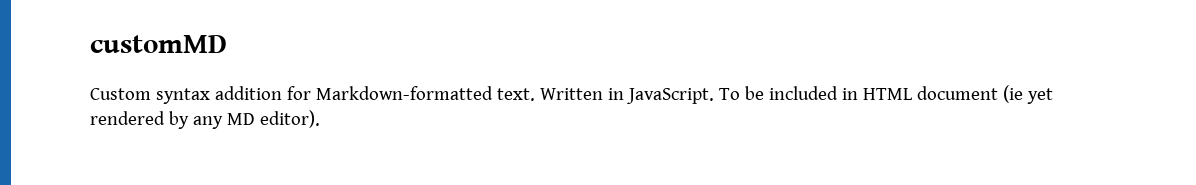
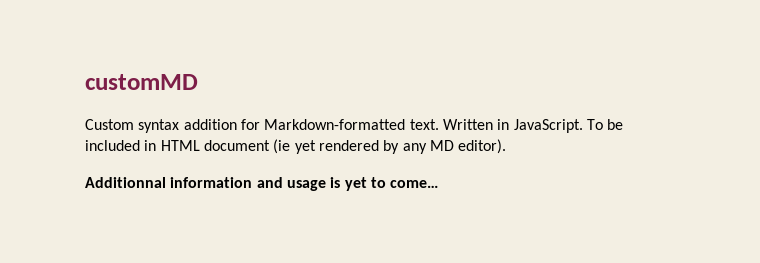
+ Additionnal information and usage is yet to come…

